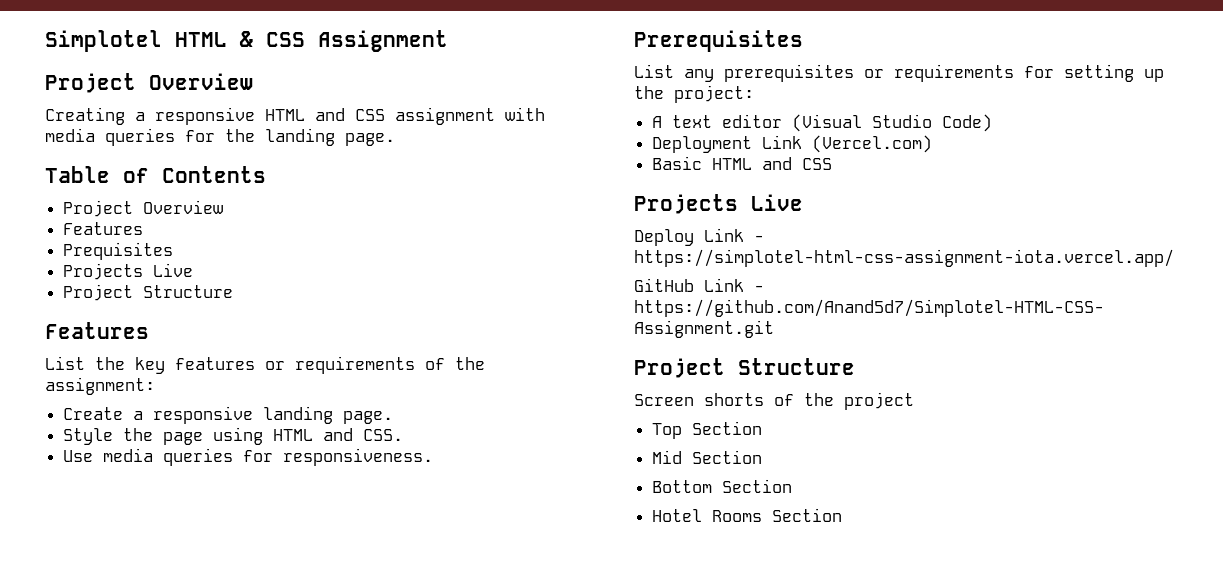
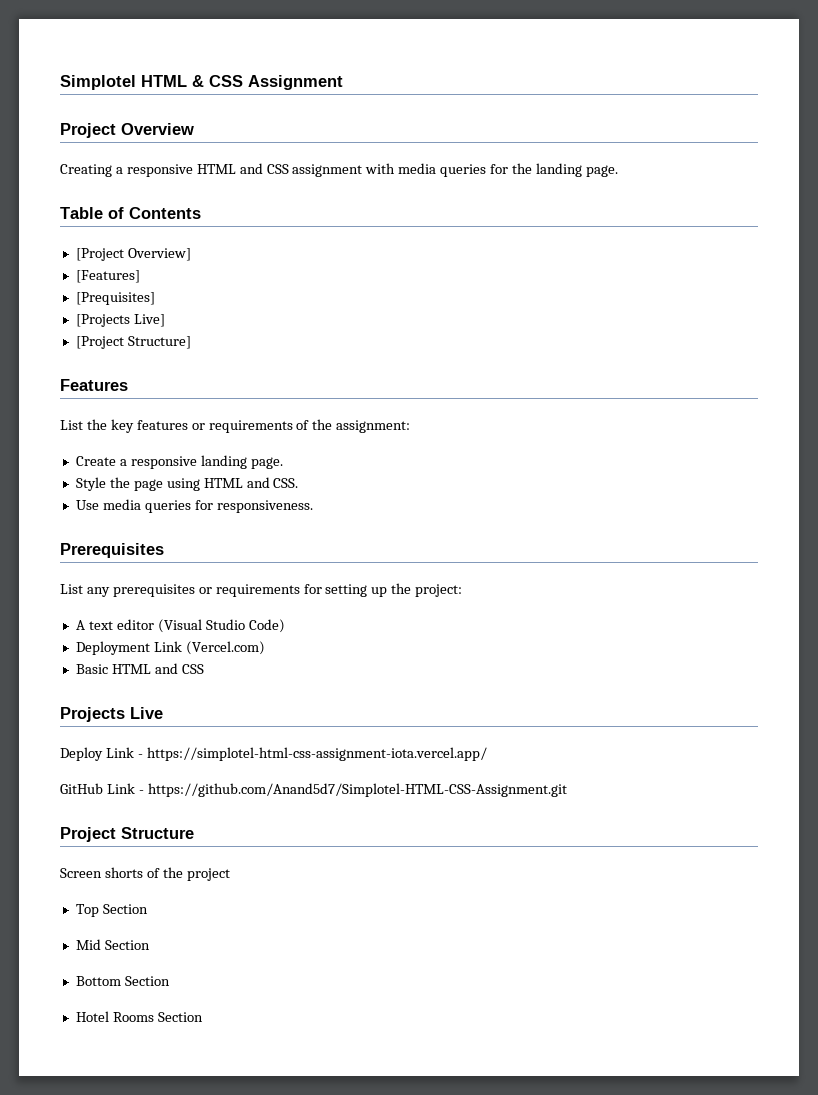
  Table of Contents
- Project Overview
- Features
- Prequisites
- Projects Live
- Project Structure
+ [Project Overview]
+ [Features]
+ [Prequisites]
+ [Projects Live]
+ [Project Structure]

